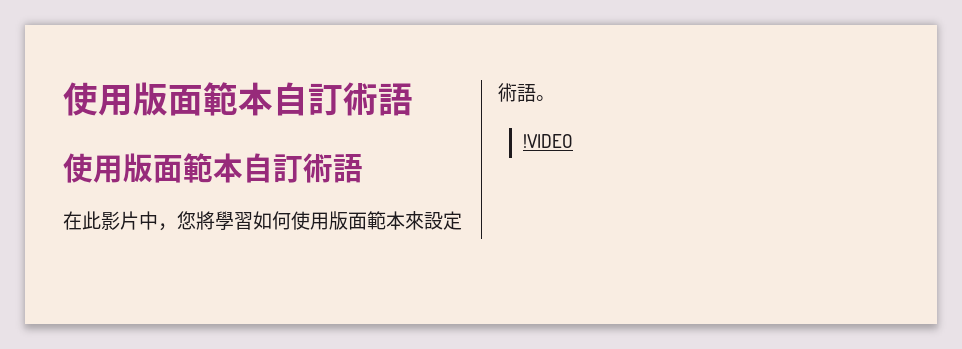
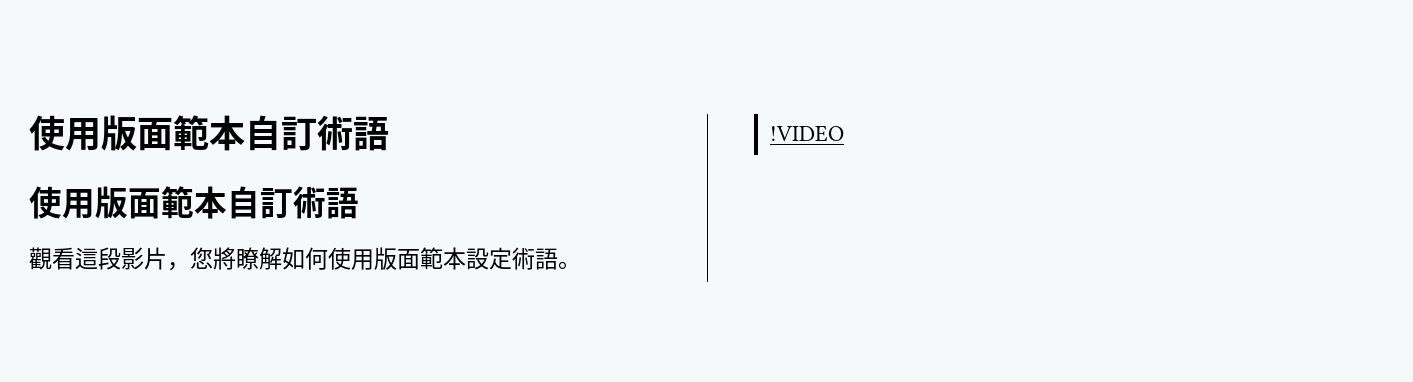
- 在此影片中，您將學習如何使用版面範本來設定術語。
+ 觀看這段影片，您將瞭解如何使用版面範本設定術語。

